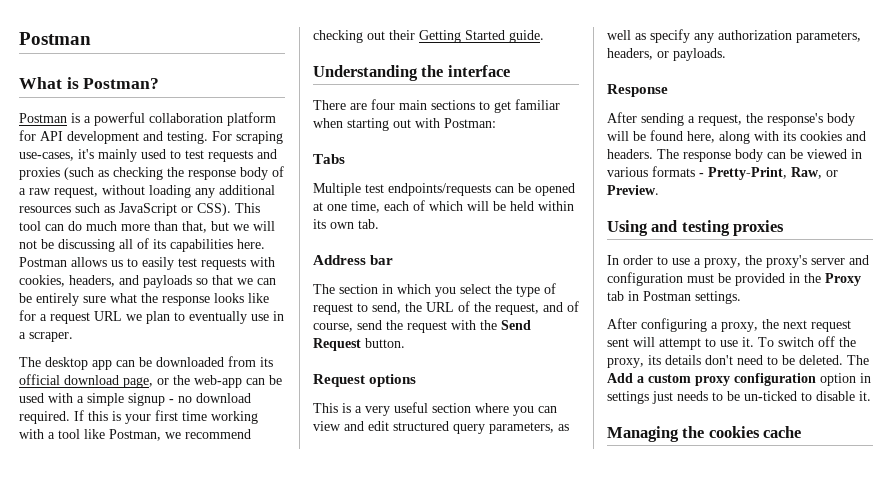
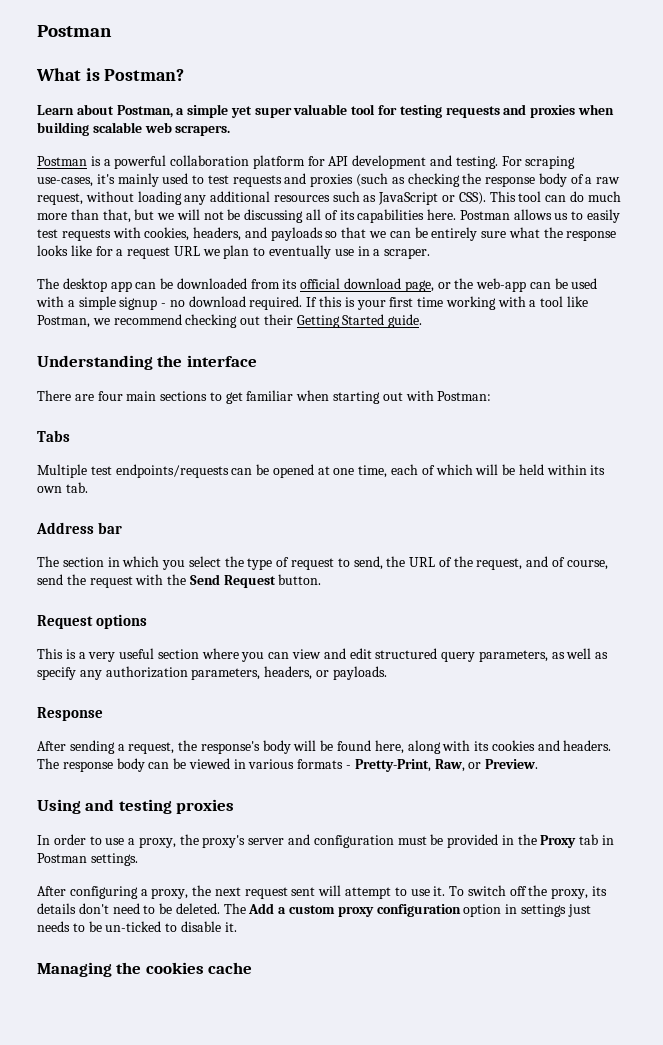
+ Learn about Postman, a simple yet super valuable tool for testing requests and proxies when building scalable web scrapers.

